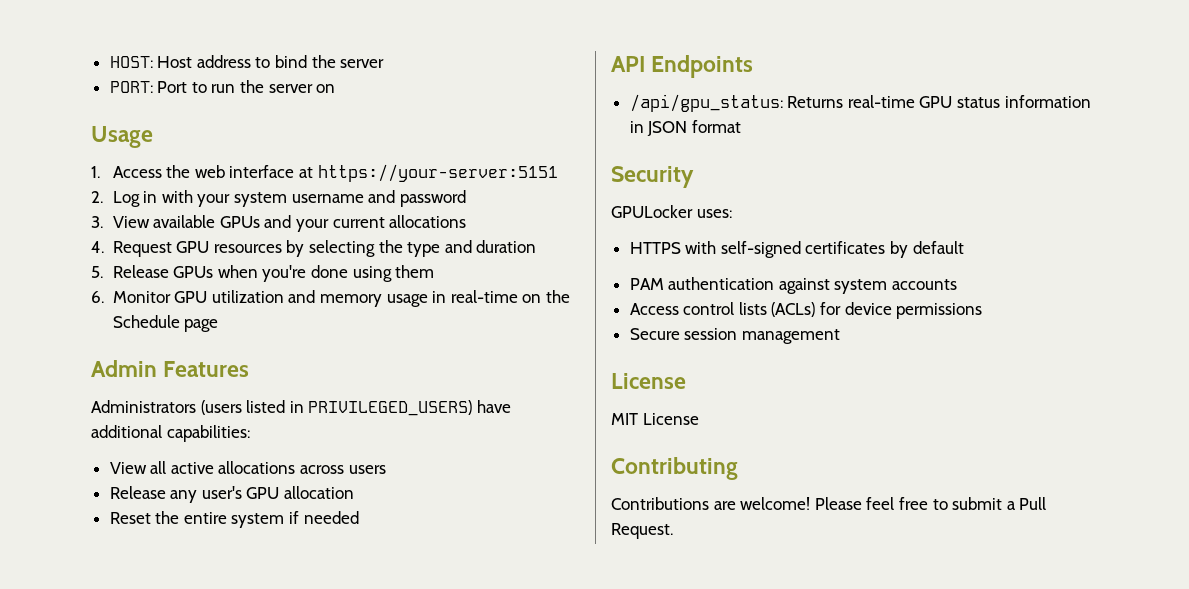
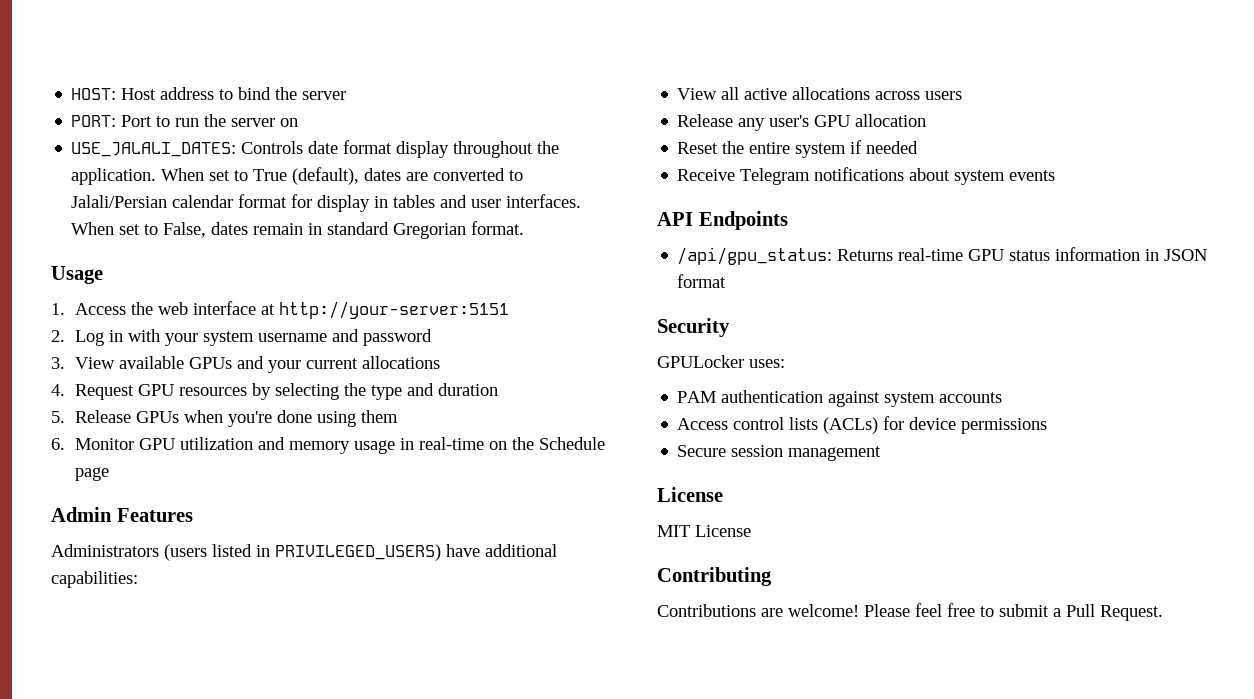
+ USE_JALALI_DATES: Controls date format display throughout the application. When set to True (default), dates are converted to Jalali/Persian calendar format for display in tables and user interfaces. When set to False, dates remain in standard Gregorian format.
- 1. Access the web interface at https://your-server:5151
+ 1. Access the web interface at http://your-server:5151
+ Receive Telegram notifications about system events
- HTTPS with self-signed certificates by default

